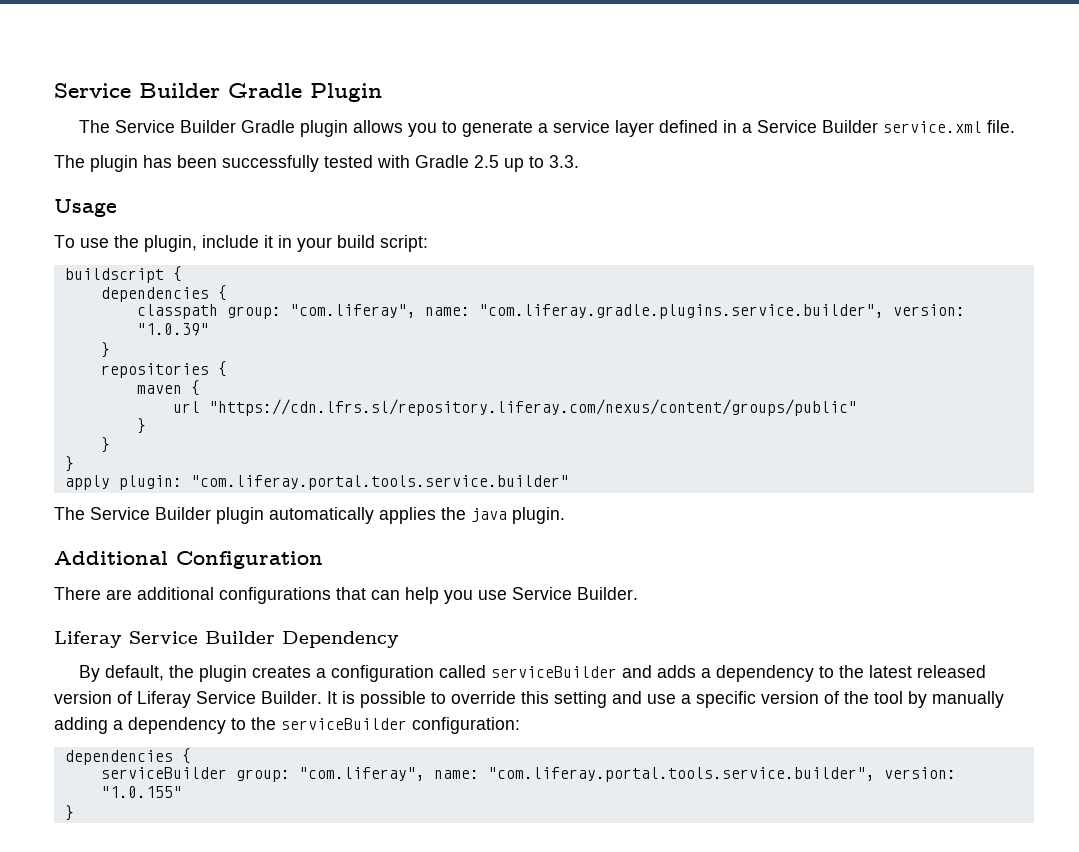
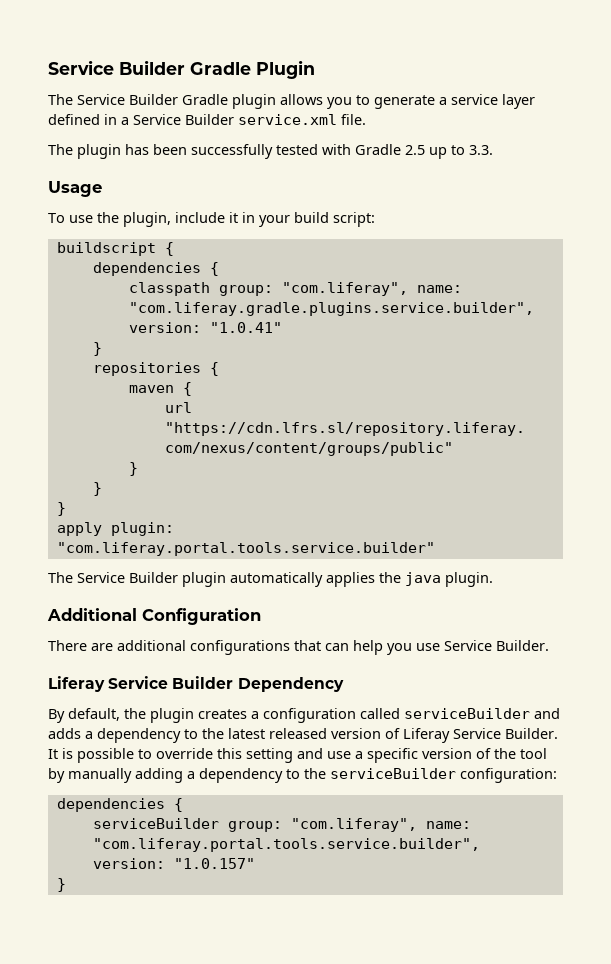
- classpath group: "com.liferay", name: "com.liferay.gradle.plugins.service.builder", version: "1.0.39"
+ classpath group: "com.liferay", name: "com.liferay.gradle.plugins.service.builder", version: "1.0.41"
- serviceBuilder group: "com.liferay", name: "com.liferay.portal.tools.service.builder", version: "1.0.155"
+ serviceBuilder group: "com.liferay", name: "com.liferay.portal.tools.service.builder", version: "1.0.157"

